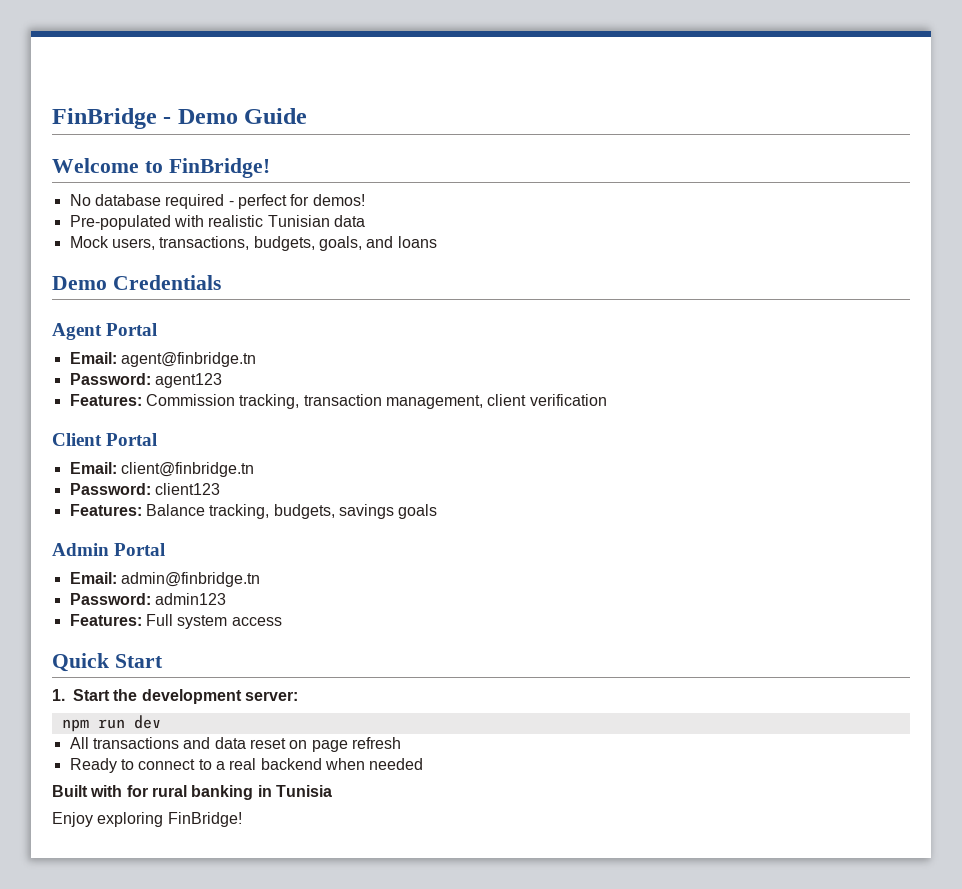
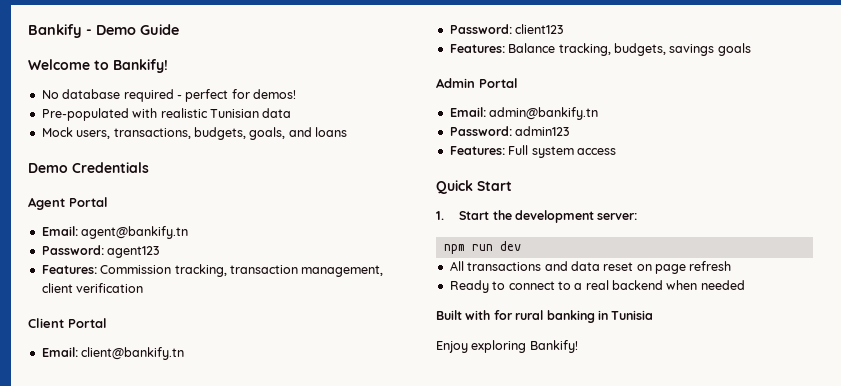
- FinBridge - Demo Guide
+ Bankify - Demo Guide
- Welcome to FinBridge!
+ Welcome to Bankify!
- Email: agent@finbridge.tn
+ Email: agent@bankify.tn
- Email: client@finbridge.tn
+ Email: client@bankify.tn
- Email: admin@finbridge.tn
+ Email: admin@bankify.tn
- Enjoy exploring FinBridge!
+ Enjoy exploring Bankify!

